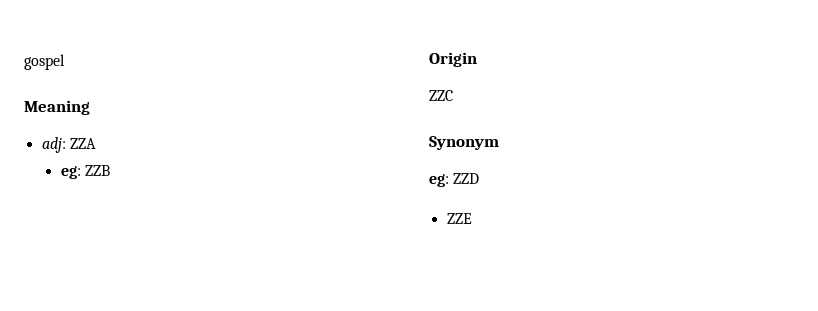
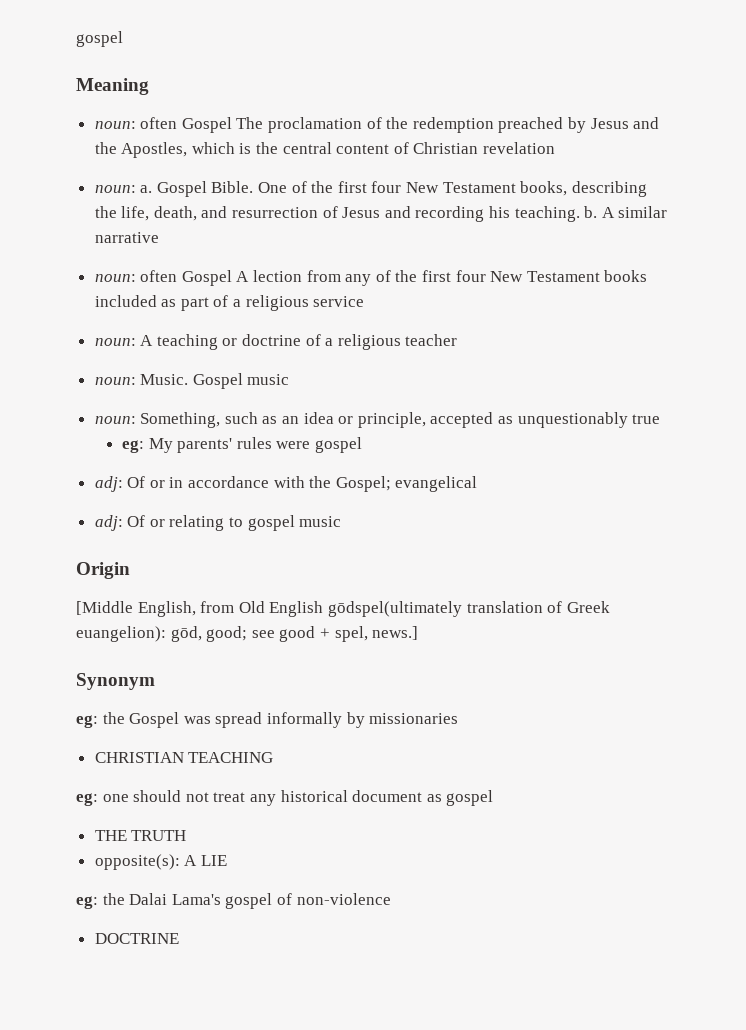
- adj: ZZA
- eg: ZZB
+ noun: often Gospel The proclamation of the redemption preached by Jesus and the Apostles, which is the central content of Christian revelation
+ noun: a. Gospel Bible. One of the first four New Testament books, describing the life, death, and resurrection of Jesus and recording his teaching. b. A similar narrative
+ noun: often Gospel A lection from any of the first four New Testament books included as part of a religious service
+ noun: A teaching or doctrine of a religious teacher
+ noun: Music. Gospel music
+ noun: Something, such as an idea or principle, accepted as unquestionably true
+ eg: My parents' rules were gospel
+ adj: Of or in accordance with the Gospel; evangelical
+ adj: Of or relating to gospel music
  Origin
- ZZC
+ [Middle English, from Old English gōdspel(ultimately translation of Greek euangelion): gōd, good; see good + spel, news.]
  Synonym
- eg: ZZD
- ZZE
+ eg: the Gospel was spread informally by missionaries
+ CHRISTIAN TEACHING
+ eg: one should not treat any historical document as gospel
+ THE TRUTH
+ opposite(s): A LIE
+ eg: the Dalai Lama's gospel of non-violence
+ DOCTRINE

